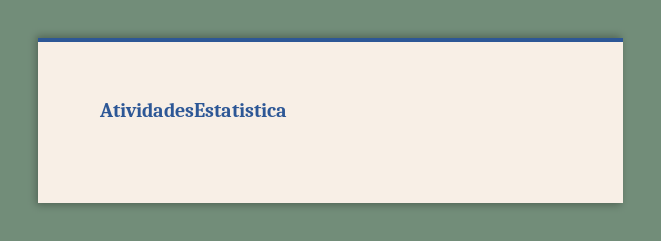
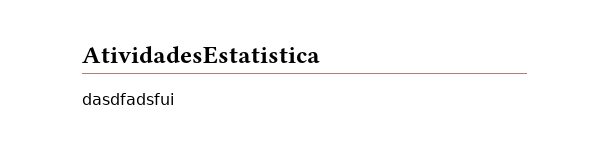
+ dasdfadsfui

